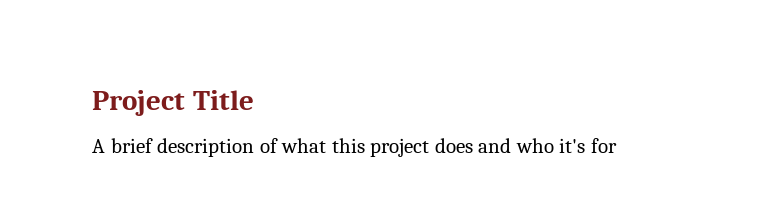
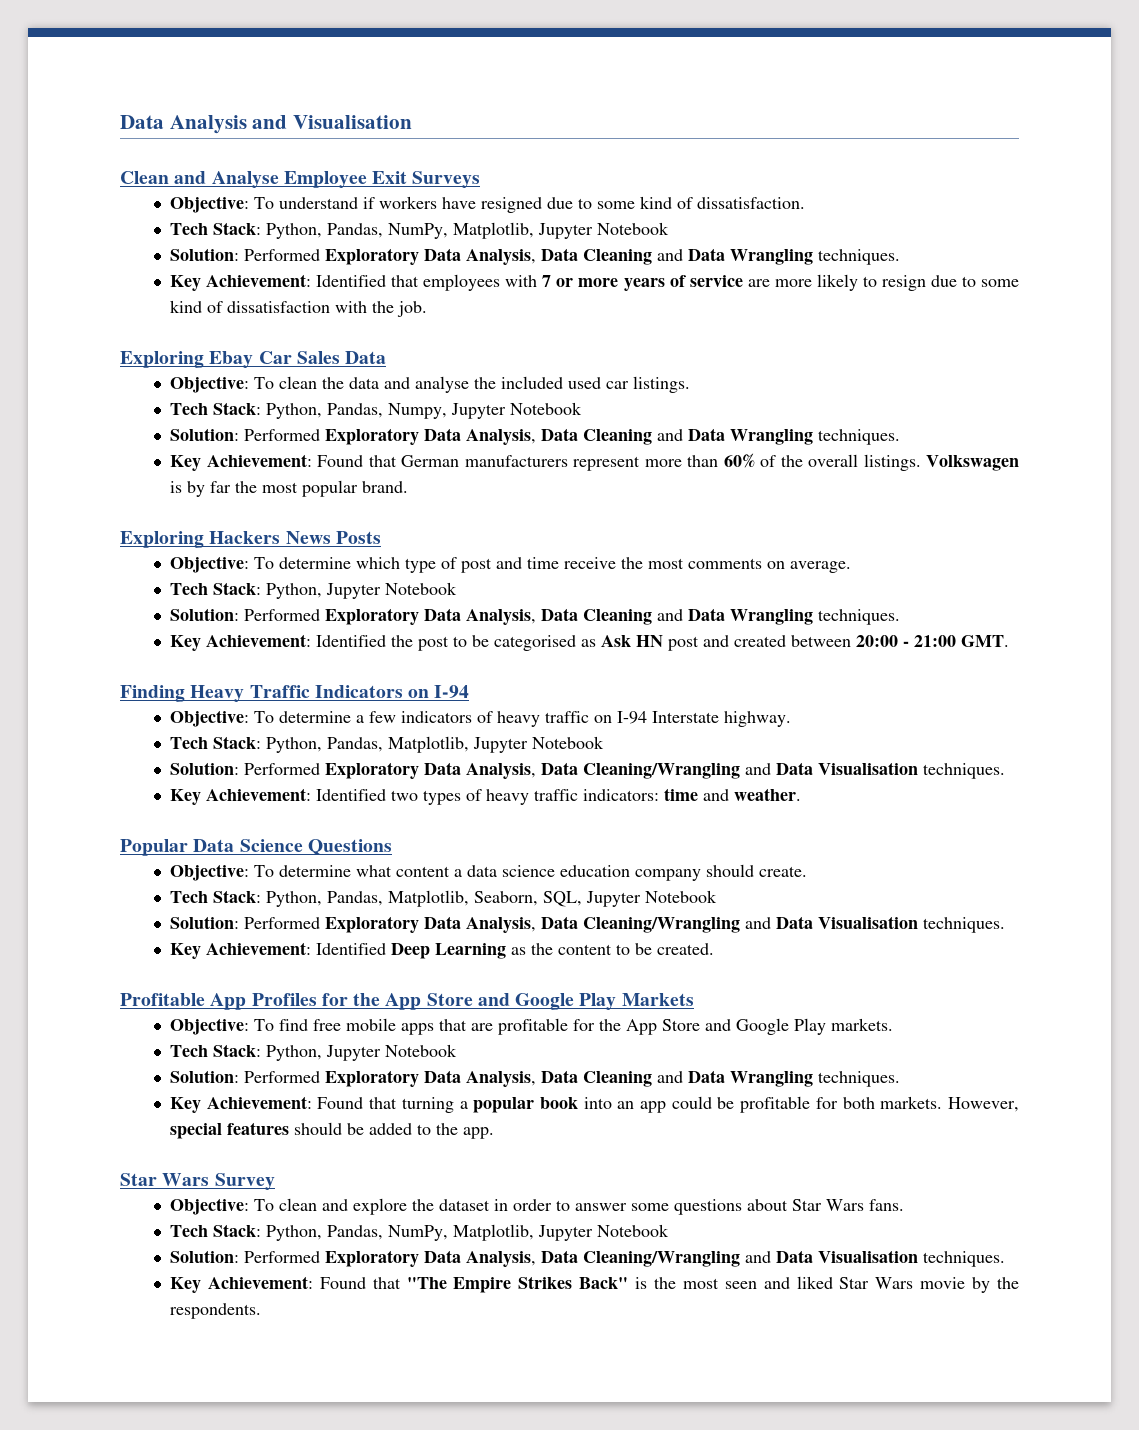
- Project Title
- A brief description of what this project does and who it's for
+ Data Analysis and Visualisation
+ Clean and Analyse Employee Exit Surveys
+ Objective: To understand if workers have resigned due to some kind of dissatisfaction.
+ Tech Stack: Python, Pandas, NumPy, Matplotlib, Jupyter Notebook
+ Solution: Performed Exploratory Data Analysis, Data Cleaning and Data Wrangling techniques.
+ Key Achievement: Identified that employees with 7 or more years of service are more likely to resign due to some kind of dissatisfaction with the job.
+ Exploring Ebay Car Sales Data
+ Objective: To clean the data and analyse the included used car listings.
+ Tech Stack: Python, Pandas, Numpy, Jupyter Notebook
+ Solution: Performed Exploratory Data Analysis, Data Cleaning and Data Wrangling techniques.
+ Key Achievement: Found that German manufacturers represent more than 60% of the overall listings. Volkswagen is by far the most popular brand.
+ Exploring Hackers News Posts
+ Objective: To determine which type of post and time receive the most comments on average.
+ Tech Stack: Python, Jupyter Notebook
+ Solution: Performed Exploratory Data Analysis, Data Cleaning and Data Wrangling techniques.
+ Key Achievement: Identified the post to be categorised as Ask HN post and created between 20:00 - 21:00 GMT.
+ Finding Heavy Traffic Indicators on I-94
+ Objective: To determine a few indicators of heavy traffic on I-94 Interstate highway.
+ Tech Stack: Python, Pandas, Matplotlib, Jupyter Notebook
+ Solution: Performed Exploratory Data Analysis, Data Cleaning/Wrangling and Data Visualisation techniques.
+ Key Achievement: Identified two types of heavy traffic indicators: time and weather.
+ Popular Data Science Questions
+ Objective: To determine what content a data science education company should create.
+ Tech Stack: Python, Pandas, Matplotlib, Seaborn, SQL, Jupyter Notebook
+ Solution: Performed Exploratory Data Analysis, Data Cleaning/Wrangling and Data Visualisation techniques.
+ Key Achievement: Identified Deep Learning as the content to be created.
+ Profitable App Profiles for the App Store and Google Play Markets
+ Objective: To find free mobile apps that are profitable for the App Store and Google Play markets.
+ Tech Stack: Python, Jupyter Notebook
+ Solution: Performed Exploratory Data Analysis, Data Cleaning and Data Wrangling techniques.
+ Key Achievement: Found that turning a popular book into an app could be profitable for both markets. However, special features should be added to the app.
+ Star Wars Survey
+ Objective: To clean and explore the dataset in order to answer some questions about Star Wars fans.
+ Tech Stack: Python, Pandas, NumPy, Matplotlib, Jupyter Notebook
+ Solution: Performed Exploratory Data Analysis, Data Cleaning/Wrangling and Data Visualisation techniques.
+ Key Achievement: Found that "The Empire Strikes Back" is the most seen and liked Star Wars movie by the respondents.

